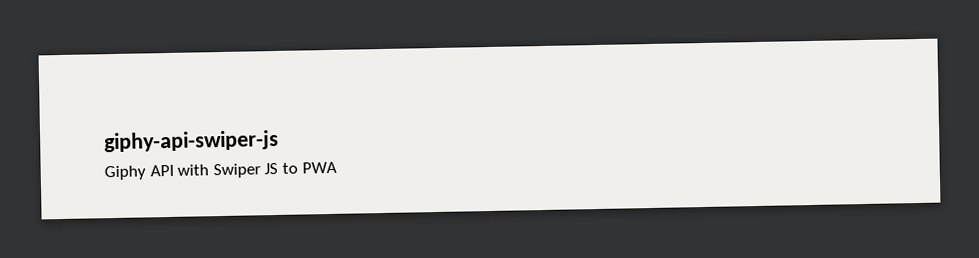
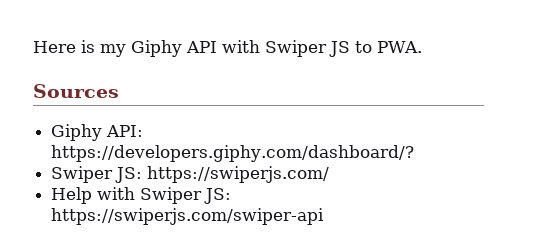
- giphy-api-swiper-js
- Giphy API with Swiper JS to PWA
+ Here is my Giphy API with Swiper JS to PWA.
+ Sources
+ Giphy API: https://developers.giphy.com/dashboard/?
+ Swiper JS: https://swiperjs.com/
+ Help with Swiper JS: https://swiperjs.com/swiper-api

